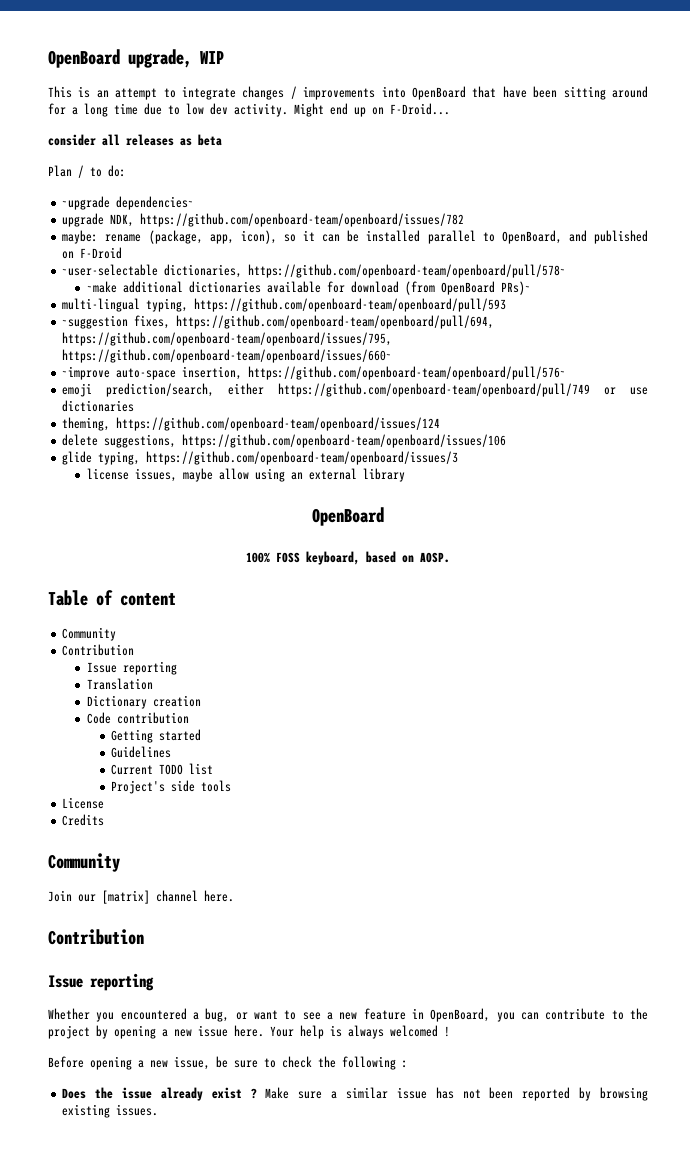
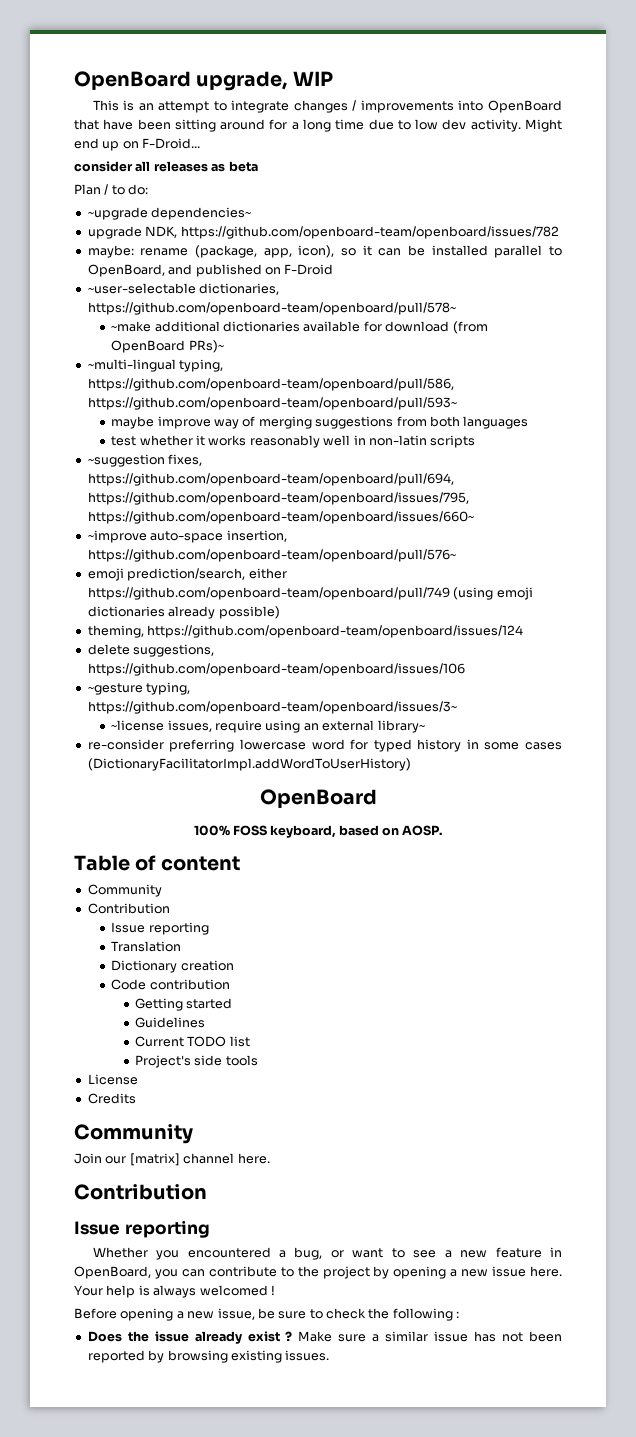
- multi-lingual typing, https://github.com/openboard-team/openboard/pull/593
+ ~multi-lingual typing, https://github.com/openboard-team/openboard/pull/586, https://github.com/openboard-team/openboard/pull/593~
+ maybe improve way of merging suggestions from both languages
+ test whether it works reasonably well in non-latin scripts
- emoji prediction/search, either https://github.com/openboard-team/openboard/pull/749 or use dictionaries
+ emoji prediction/search, either https://github.com/openboard-team/openboard/pull/749 (using emoji dictionaries already possible)
- glide typing, https://github.com/openboard-team/openboard/issues/3
- license issues, maybe allow using an external library
+ ~gesture typing, https://github.com/openboard-team/openboard/issues/3~
+ ~license issues, require using an external library~
+ re-consider preferring lowercase word for typed history in some cases (DictionaryFacilitatorImpl.addWordToUserHistory)

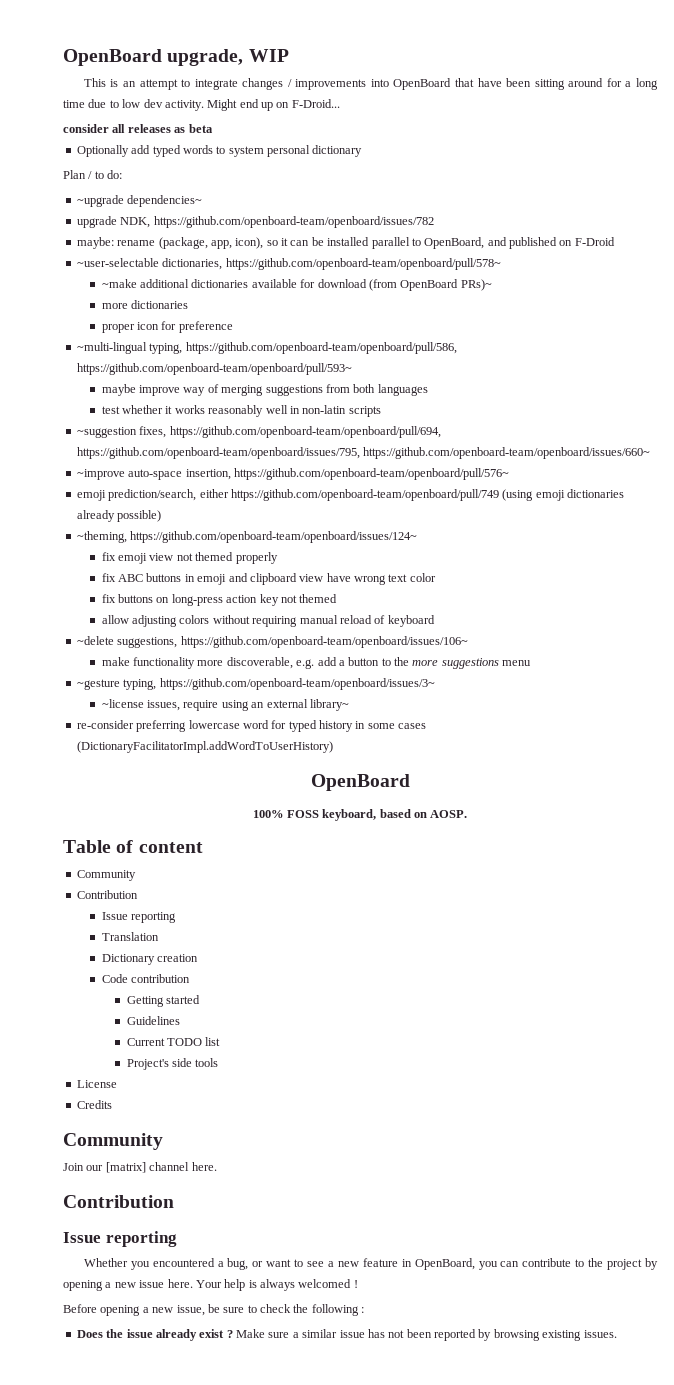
+ Optionally add typed words to system personal dictionary
+ more dictionaries
+ proper icon for preference
- theming, https://github.com/openboard-team/openboard/issues/124
- delete suggestions, https://github.com/openboard-team/openboard/issues/106
+ ~theming, https://github.com/openboard-team/openboard/issues/124~
+ fix emoji view not themed properly
+ fix ABC buttons in emoji and clipboard view have wrong text color
+ fix buttons on long-press action key not themed
+ allow adjusting colors without requiring manual reload of keyboard
+ ~delete suggestions, https://github.com/openboard-team/openboard/issues/106~
+ make functionality more discoverable, e.g. add a button to the more suggestions menu

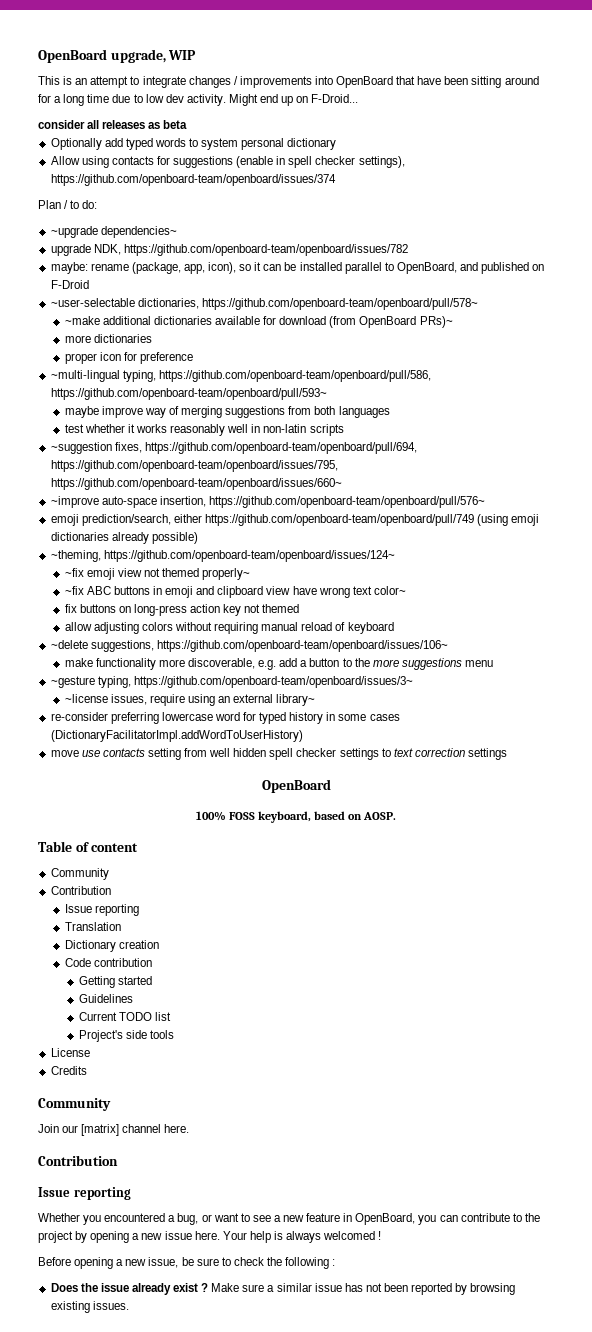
+ Allow using contacts for suggestions (enable in spell checker settings), https://github.com/openboard-team/openboard/issues/374
- fix emoji view not themed properly
- fix ABC buttons in emoji and clipboard view have wrong text color
+ ~fix emoji view not themed properly~
+ ~fix ABC buttons in emoji and clipboard view have wrong text color~
+ move use contacts setting from well hidden spell checker settings to text correction settings

